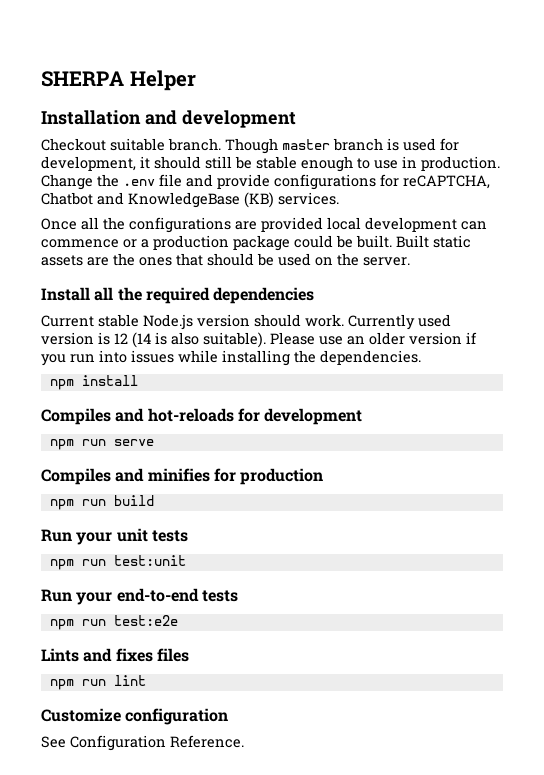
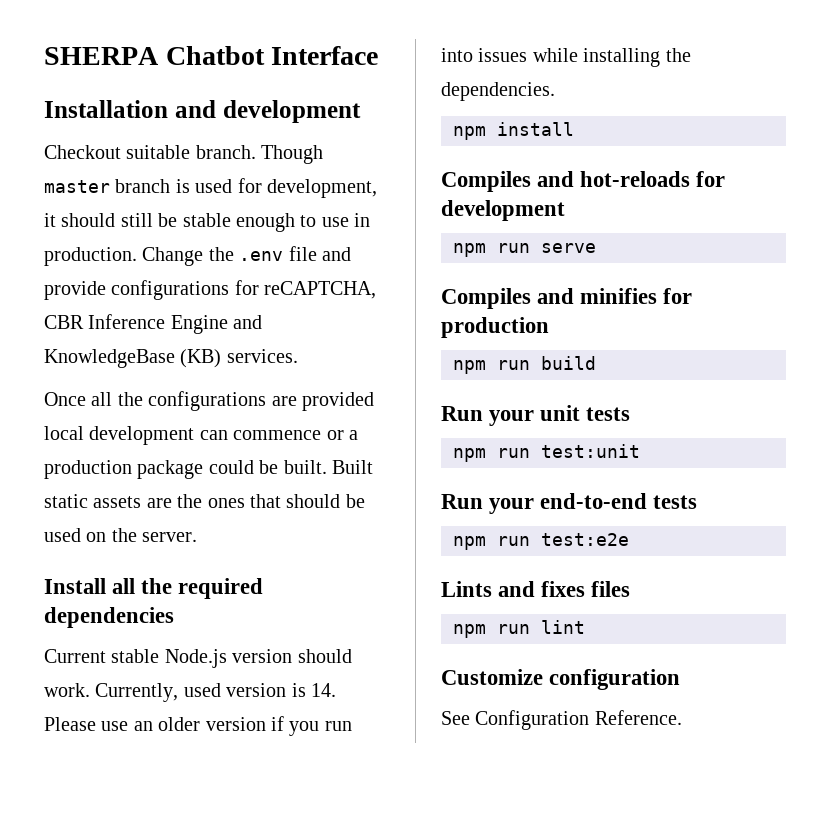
- SHERPA Helper
+ SHERPA Chatbot Interface
- Change the .env file and provide configurations for reCAPTCHA, Chatbot and KnowledgeBase (KB) services.
+ Change the .env file and provide configurations for reCAPTCHA, CBR Inference Engine and KnowledgeBase (KB) services.
- Currently used version is 12 (14 is also suitable). Please use an older version if you run into issues while installing the dependencies.
+ Currently, used version is 14. Please use an older version if you run into issues while installing the dependencies.

